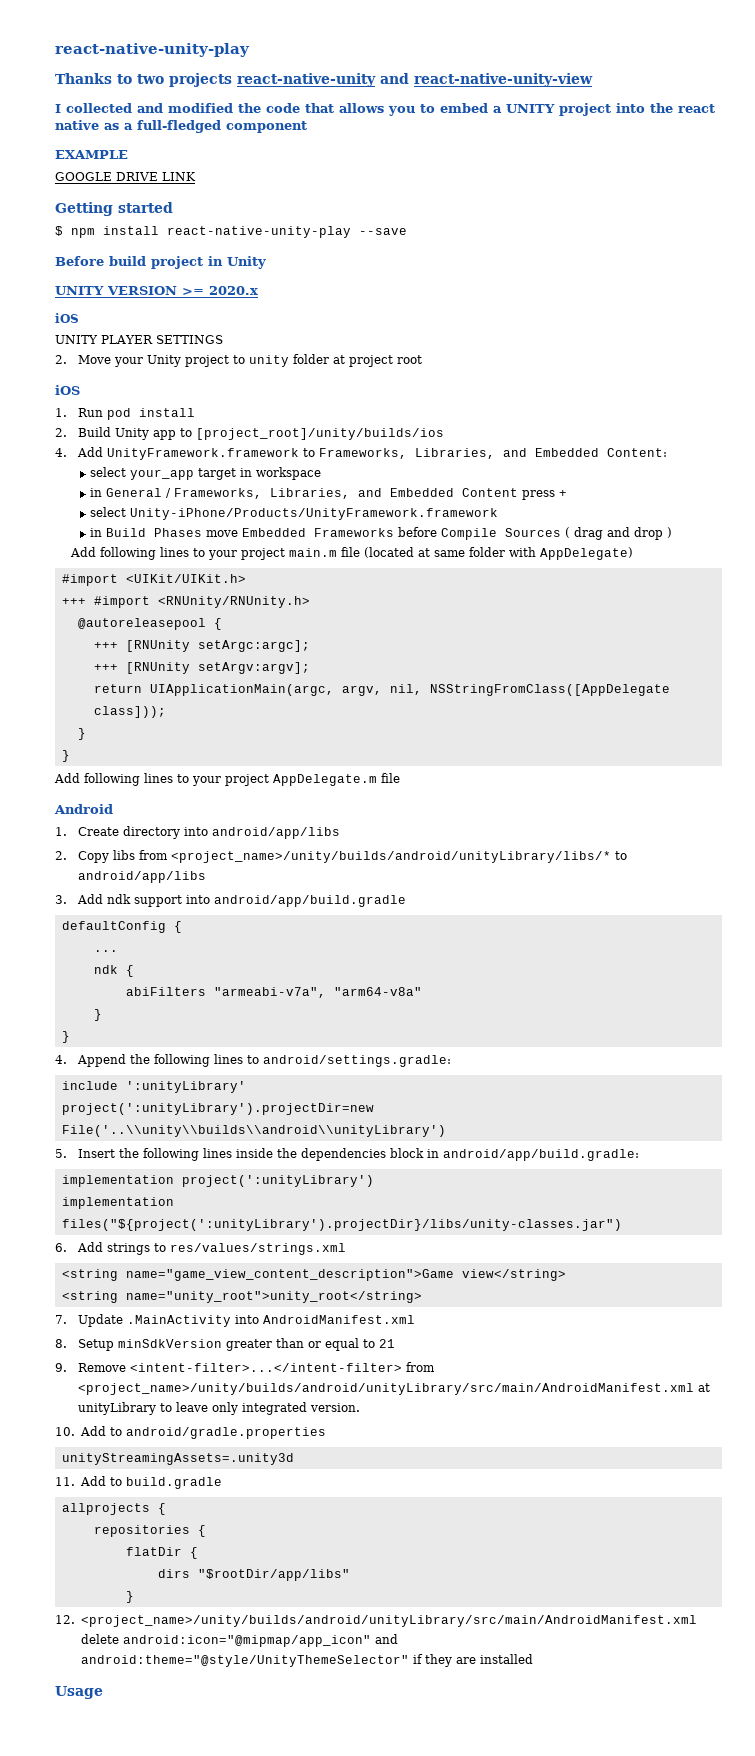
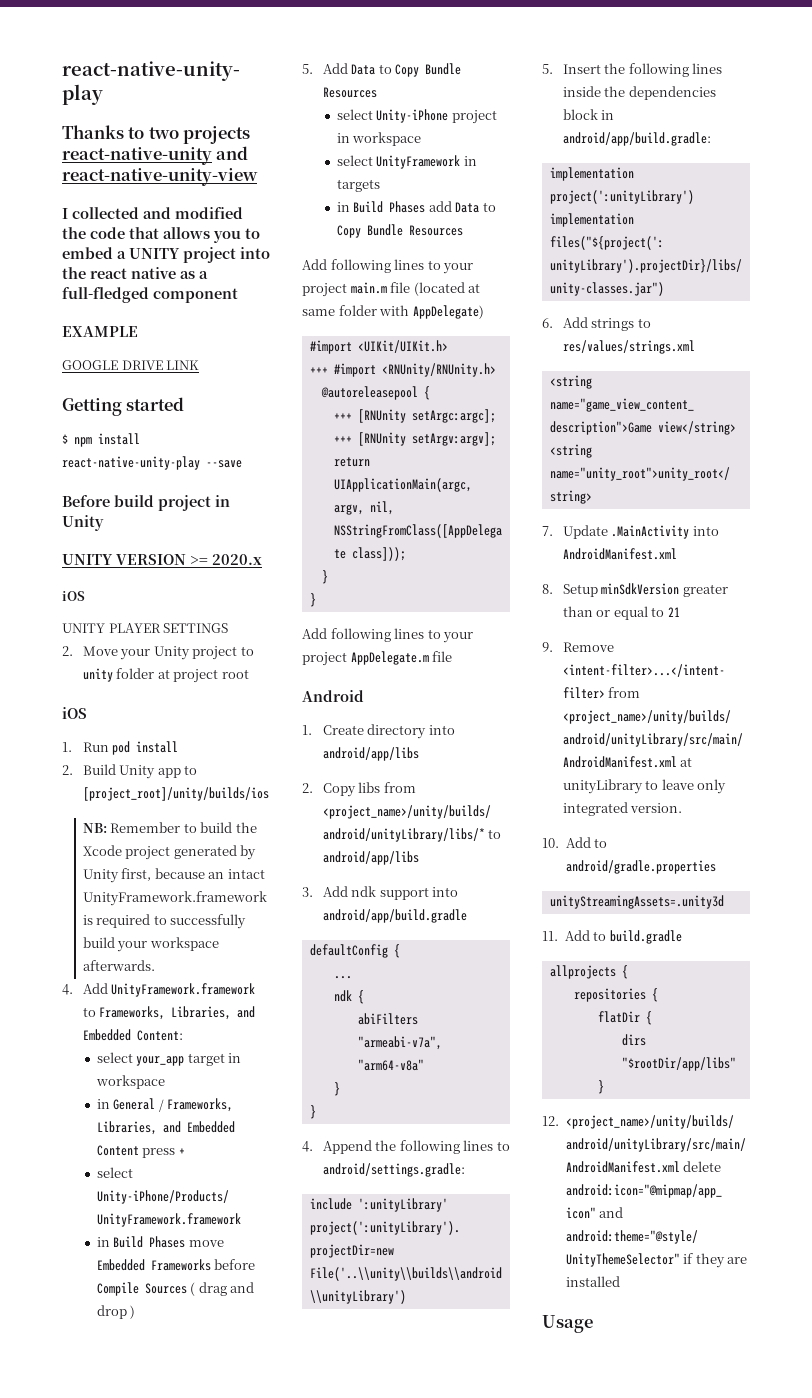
+ NB: Remember to build the Xcode project generated by Unity first, because an intact UnityFramework.framework is required to successfully build your workspace afterwards.
+ 5. Add Data to Copy Bundle Resources
+ select Unity-iPhone project in workspace
+ select UnityFramework in targets
+ in Build Phases add Data to Copy Bundle Resources

